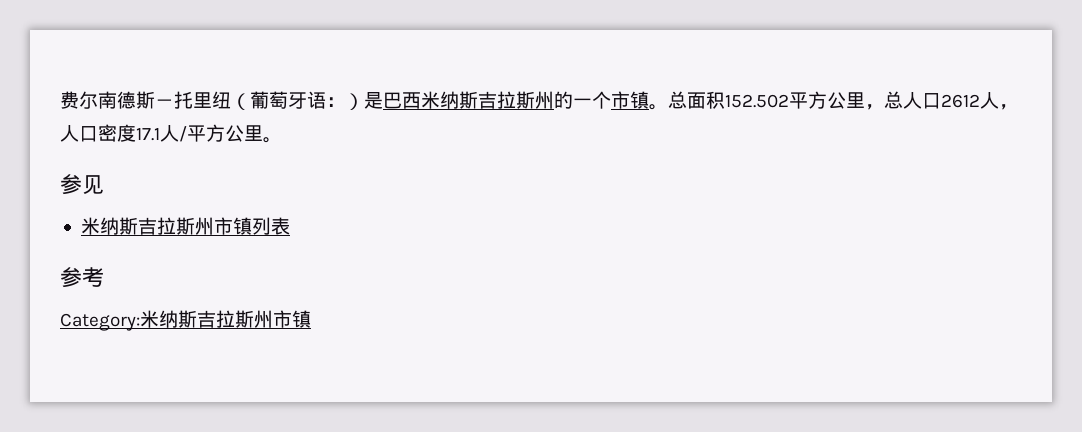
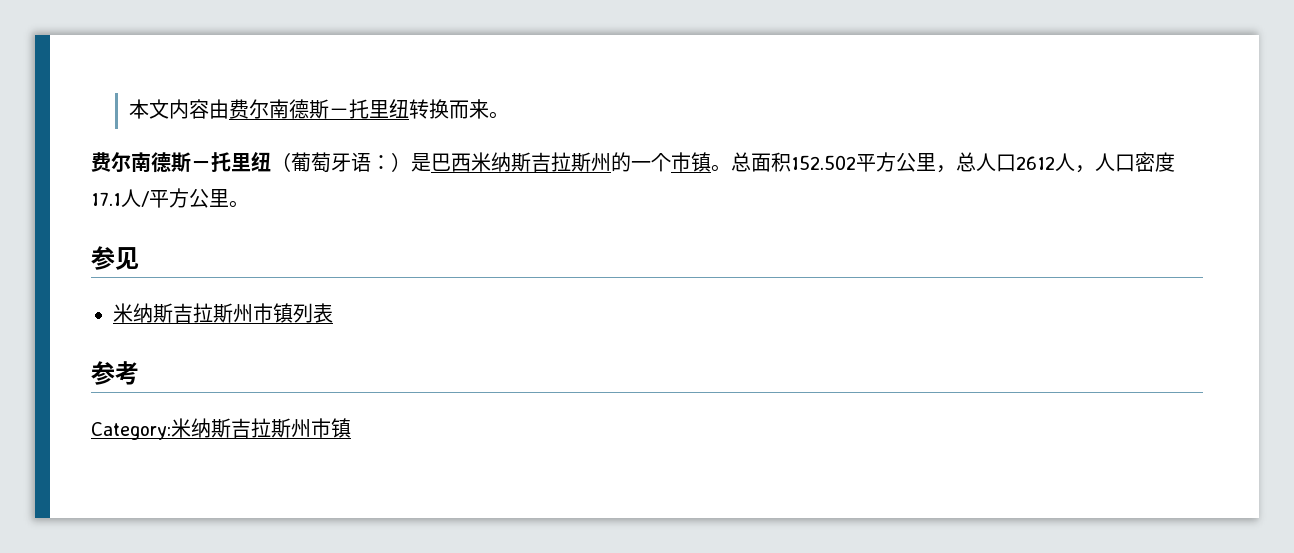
+ 本文内容由费尔南德斯－托里纽转换而来。

